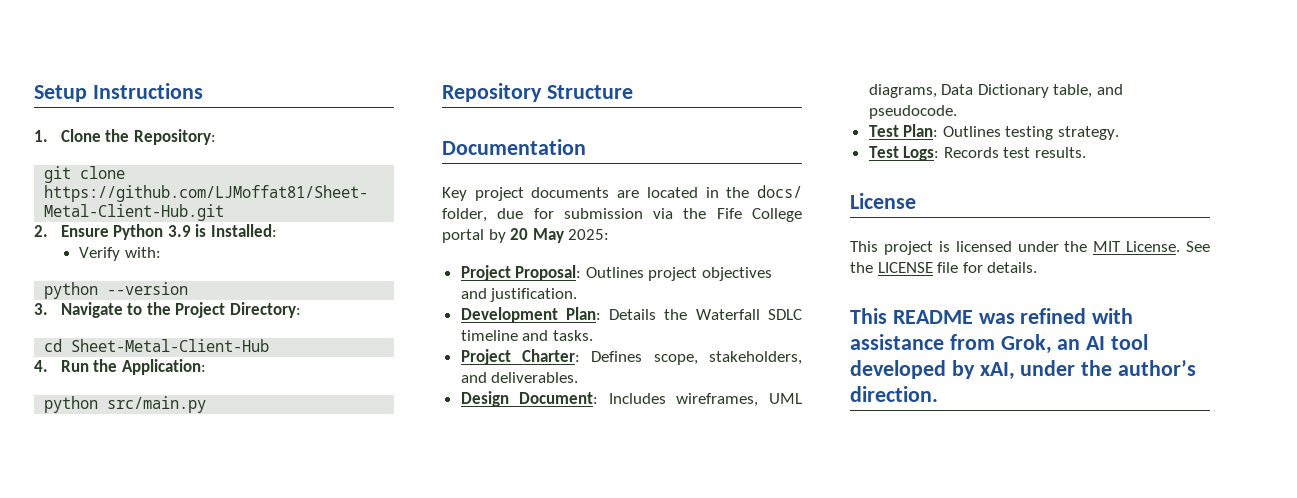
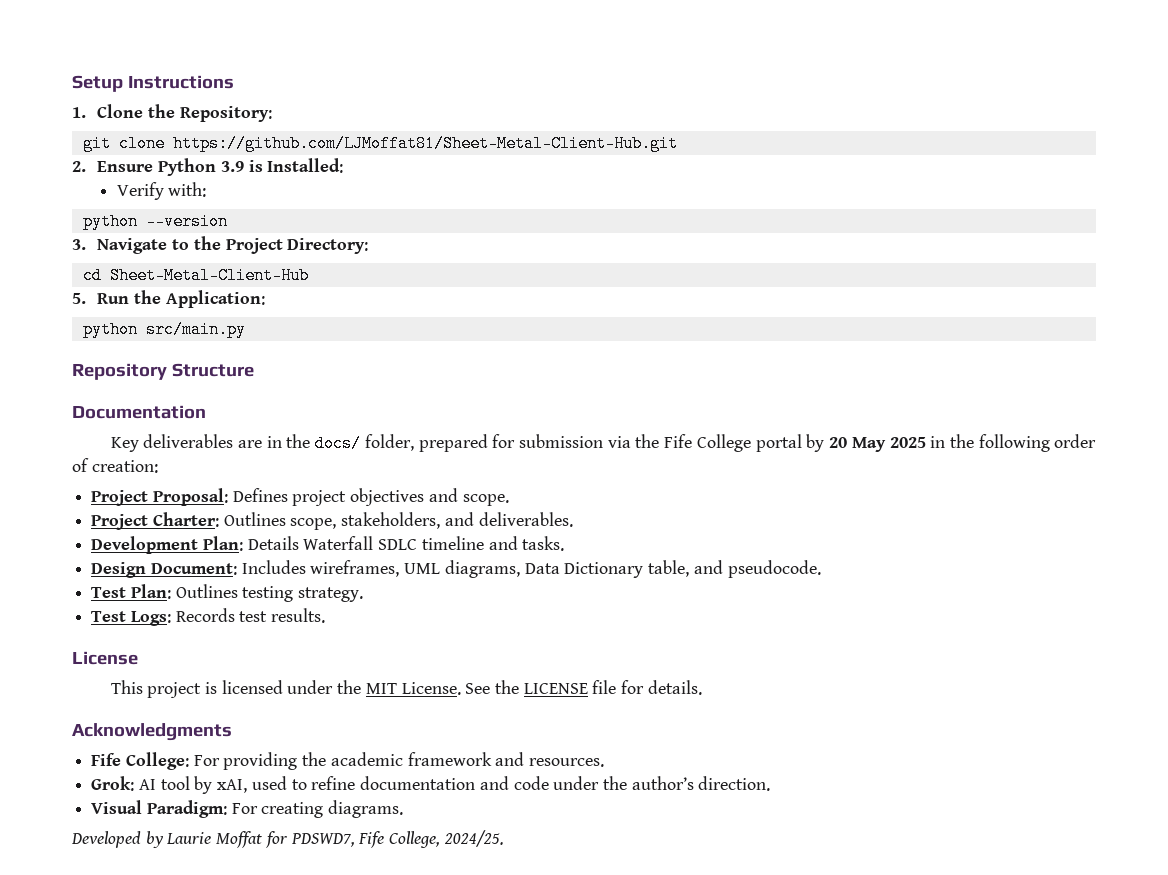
- 4. Run the Application:
+ 5. Run the Application:
- Key project documents are located in the docs/ folder, due for submission via the Fife College portal by 20 May 2025:
+ Key deliverables are in the docs/ folder, prepared for submission via the Fife College portal by 20 May 2025 in the following order of creation:
- Project Proposal: Outlines project objectives and justification.
+ Project Proposal: Defines project objectives and scope.
+ Project Charter: Outlines scope, stakeholders, and deliverables.
- Development Plan: Details the Waterfall SDLC timeline and tasks.
+ Development Plan: Details Waterfall SDLC timeline and tasks.
- Project Charter: Defines scope, stakeholders, and deliverables.
- This README was refined with assistance from Grok, an AI tool developed by xAI, under the author’s direction.
+ Acknowledgments
+ Fife College: For providing the academic framework and resources.
+ Grok: AI tool by xAI, used to refine documentation and code under the author’s direction.
+ Visual Paradigm: For creating diagrams.
+ Developed by Laurie Moffat for PDSWD7, Fife College, 2024/25.

